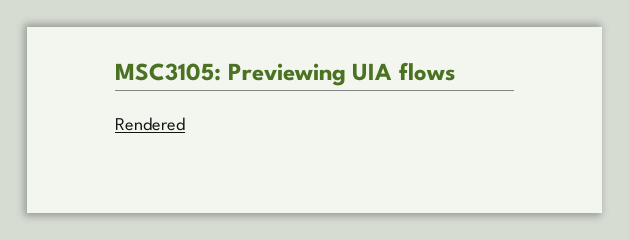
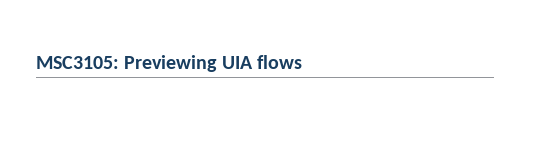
- Rendered

